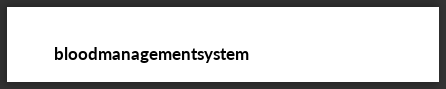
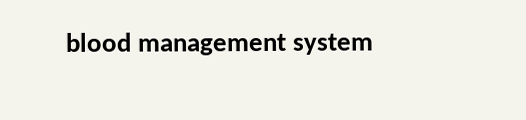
- bloodmanagementsystem
+ blood management system

